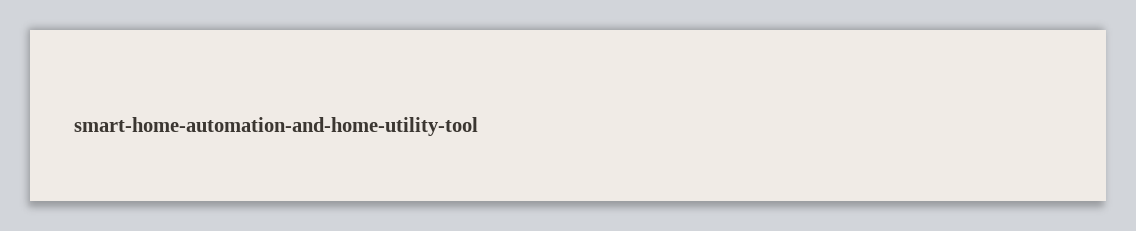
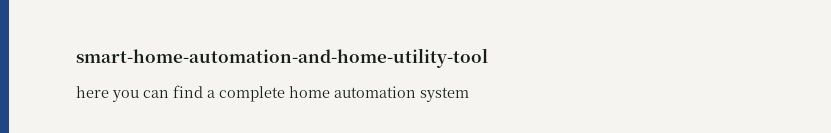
+ here you can find a complete home automation system

